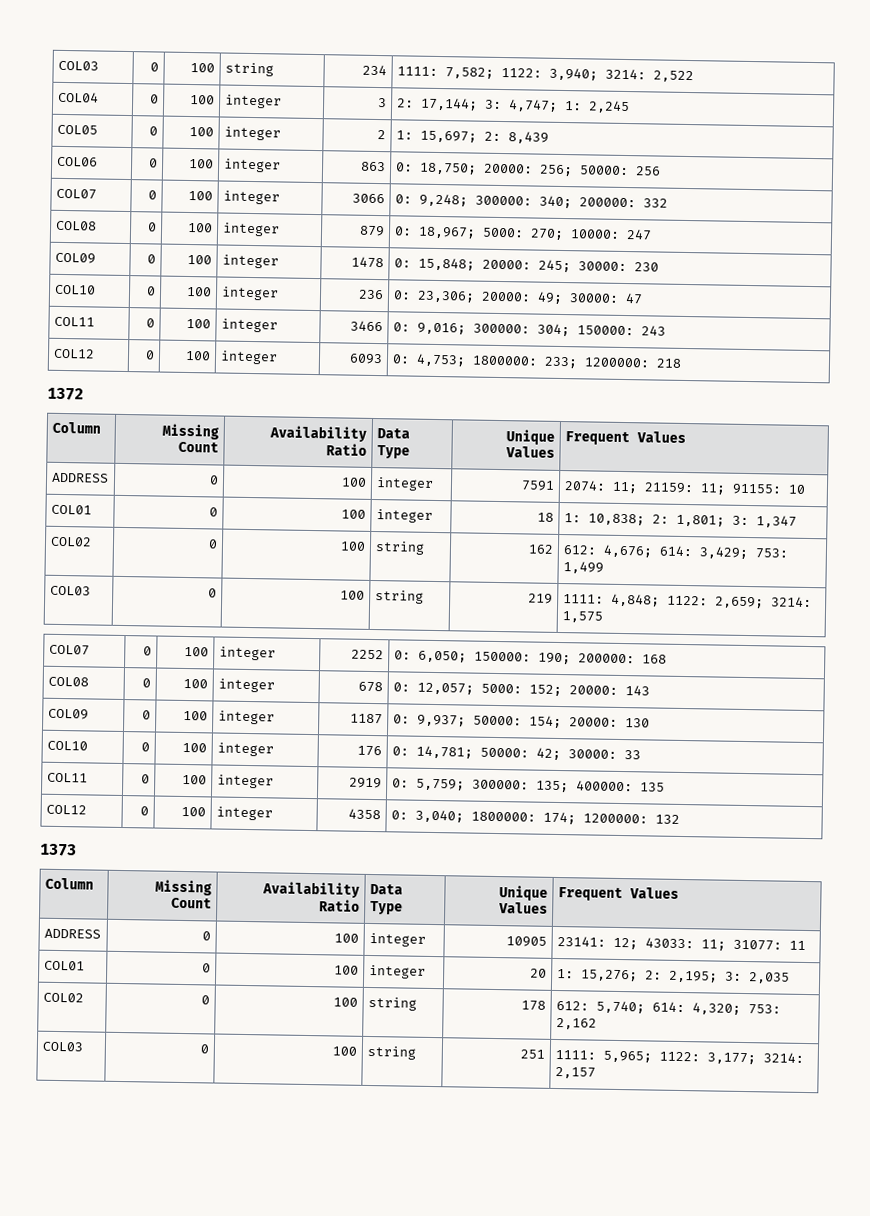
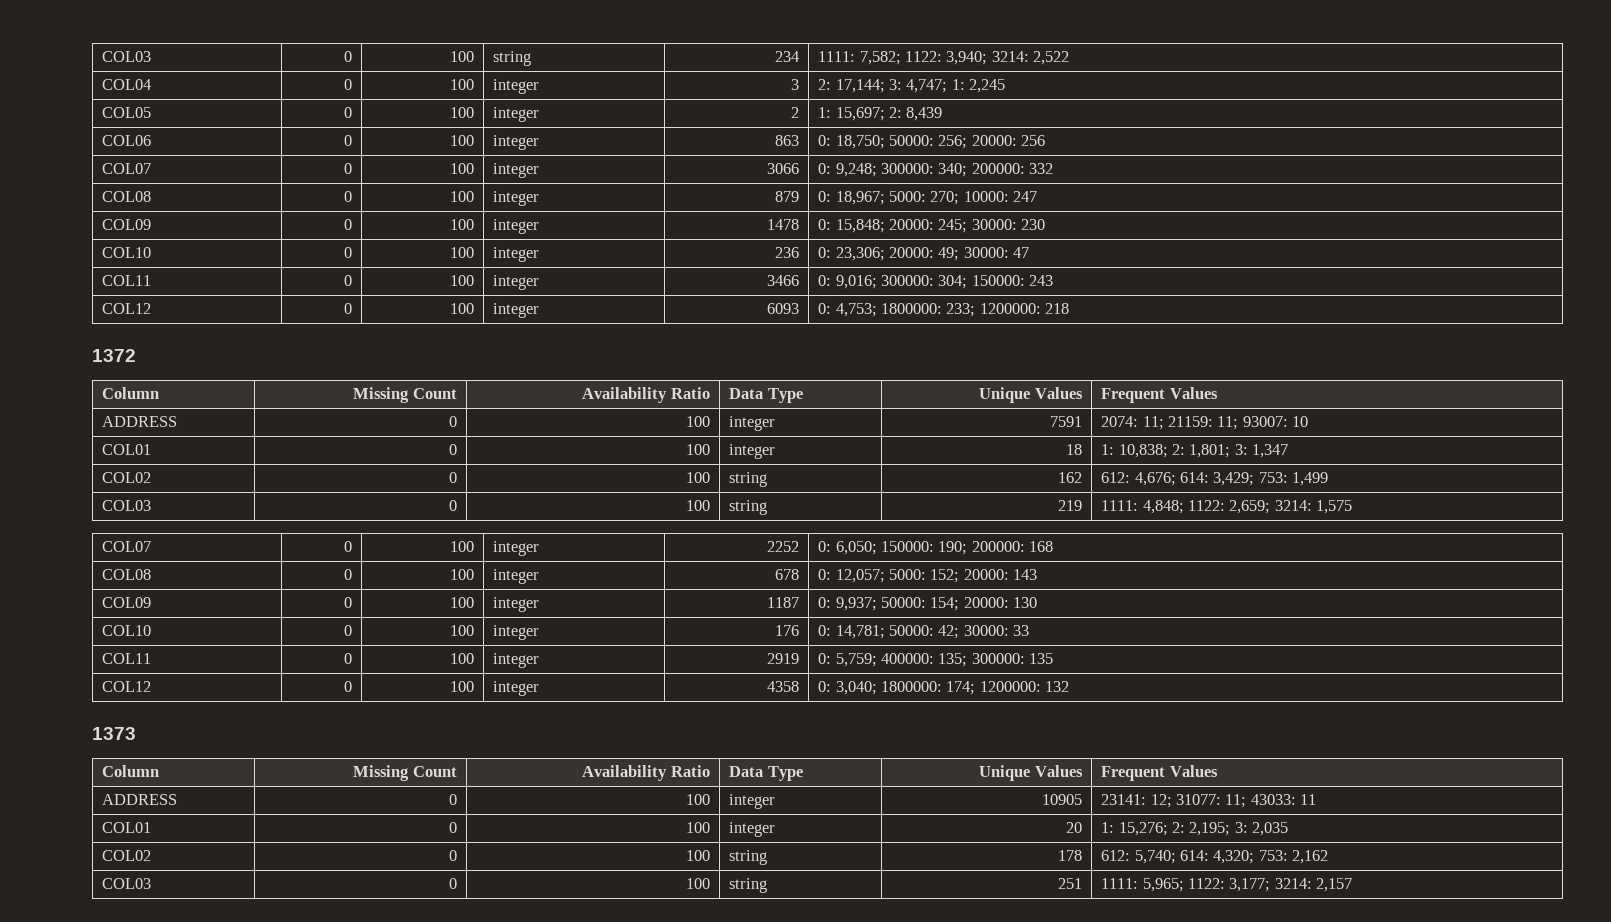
- COL06 | 0 | 100 | integer | 863 | 0: 18,750; 20000: 256; 50000: 256
+ COL06 | 0 | 100 | integer | 863 | 0: 18,750; 50000: 256; 20000: 256
- ADDRESS | 0 | 100 | integer | 7591 | 2074: 11; 21159: 11; 91155: 10
+ ADDRESS | 0 | 100 | integer | 7591 | 2074: 11; 21159: 11; 93007: 10
- COL11 | 0 | 100 | integer | 2919 | 0: 5,759; 300000: 135; 400000: 135
+ COL11 | 0 | 100 | integer | 2919 | 0: 5,759; 400000: 135; 300000: 135
- ADDRESS | 0 | 100 | integer | 10905 | 23141: 12; 43033: 11; 31077: 11
+ ADDRESS | 0 | 100 | integer | 10905 | 23141: 12; 31077: 11; 43033: 11

